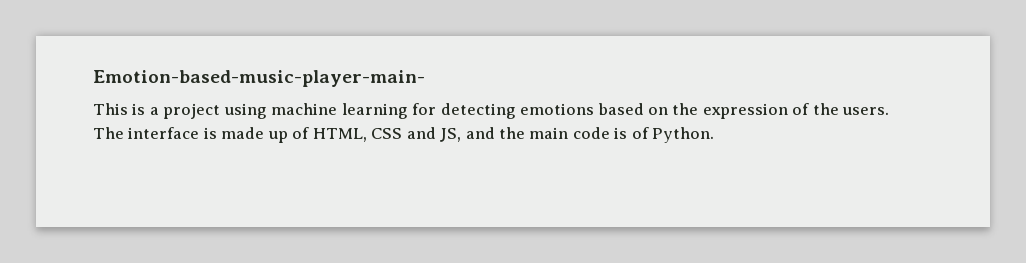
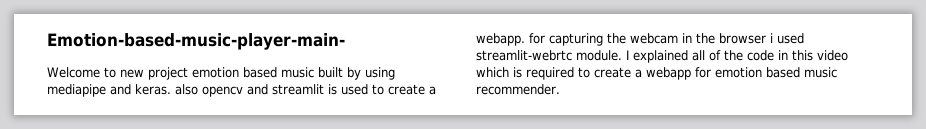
- This is a project using machine learning for detecting emotions based on the expression of the users. The interface is made up of HTML, CSS and JS, and the main code is of Python.
+ Welcome to new project emotion based music built by using mediapipe and keras. also opencv and streamlit is used to create a webapp. for capturing the webcam in the browser i used streamlit-webrtc module. I explained all of the code in this video which is required to create a webapp for emotion based music recommender.

